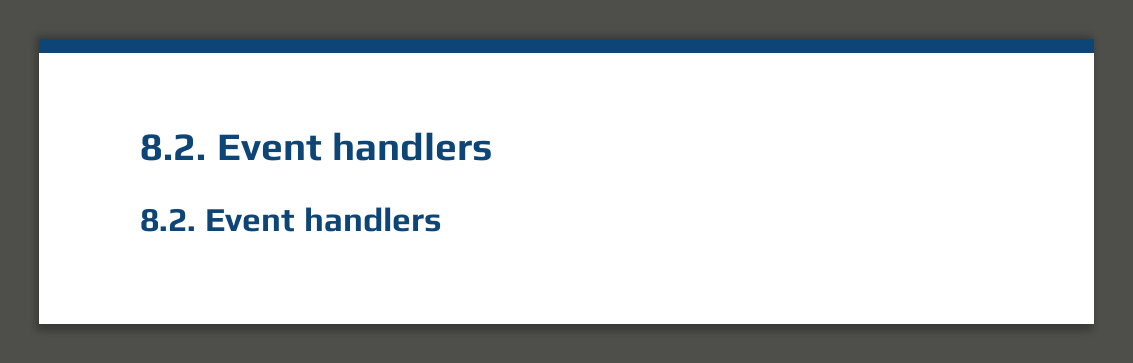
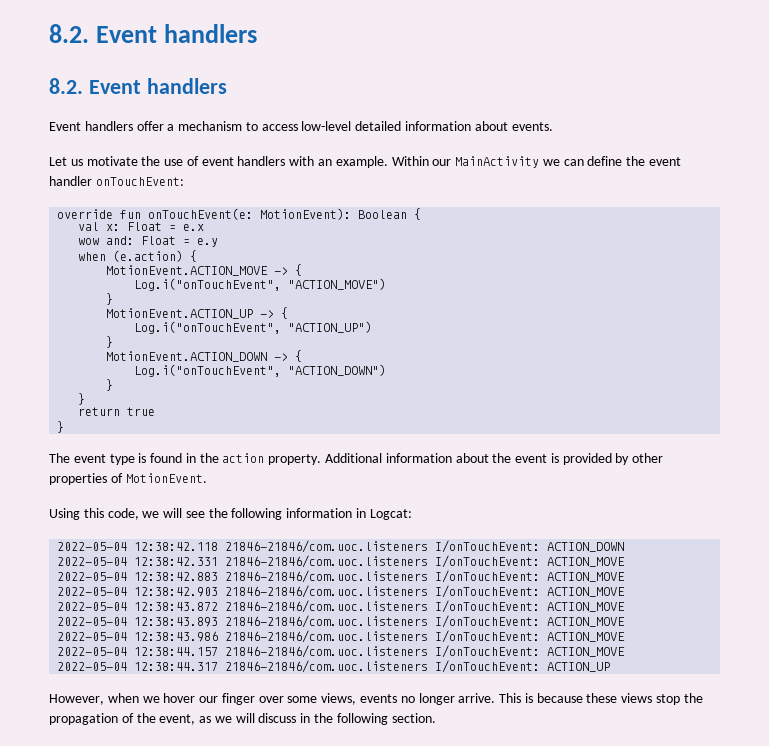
+ Event handlers offer a mechanism to access low-level detailed information about events.
+ Let us motivate the use of event handlers with an example. Within our MainActivity we can define the event handler onTouchEvent:
+ override fun onTouchEvent(e: MotionEvent): Boolean {
+ val x: Float = e.x
+ wow and: Float = e.y
+ when (e.action) {
+ MotionEvent.ACTION_MOVE -> {
+ Log.i("onTouchEvent", "ACTION_MOVE")
+ }
+ MotionEvent.ACTION_UP -> {
+ Log.i("onTouchEvent", "ACTION_UP")
+ }
+ MotionEvent.ACTION_DOWN -> {
+ Log.i("onTouchEvent", "ACTION_DOWN")
+ }
+ }
+ return true
+ }
+ The event type is found in the action property. Additional information about the event is provided by other properties of MotionEvent.
+ Using this code, we will see the following information in Logcat:
+ 2022-05-04 12:38:42.118 21846-21846/com.uoc.listeners I/onTouchEvent: ACTION_DOWN
+ 2022-05-04 12:38:42.331 21846-21846/com.uoc.listeners I/onTouchEvent: ACTION_MOVE
+ 2022-05-04 12:38:42.883 21846-21846/com.uoc.listeners I/onTouchEvent: ACTION_MOVE
+ 2022-05-04 12:38:42.903 21846-21846/com.uoc.listeners I/onTouchEvent: ACTION_MOVE
+ 2022-05-04 12:38:43.872 21846-21846/com.uoc.listeners I/onTouchEvent: ACTION_MOVE
+ 2022-05-04 12:38:43.893 21846-21846/com.uoc.listeners I/onTouchEvent: ACTION_MOVE
+ 2022-05-04 12:38:43.986 21846-21846/com.uoc.listeners I/onTouchEvent: ACTION_MOVE
+ 2022-05-04 12:38:44.157 21846-21846/com.uoc.listeners I/onTouchEvent: ACTION_MOVE
+ 2022-05-04 12:38:44.317 21846-21846/com.uoc.listeners I/onTouchEvent: ACTION_UP
+ However, when we hover our finger over some views, events no longer arrive. This is because these views stop the propagation of the event, as we will discuss in the following section.

